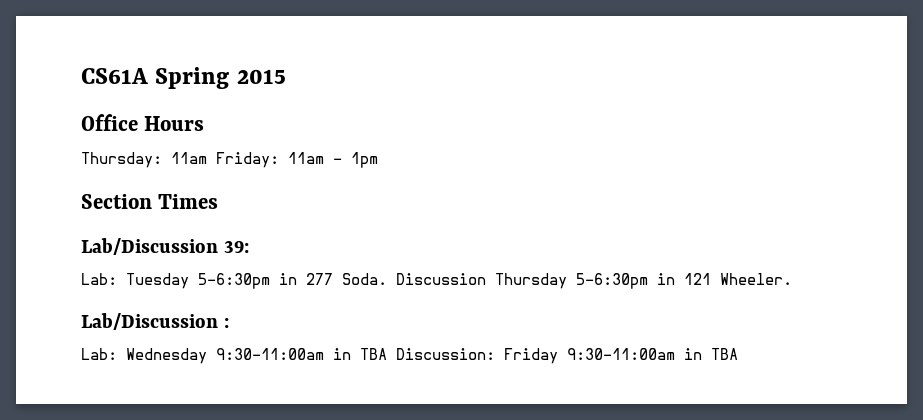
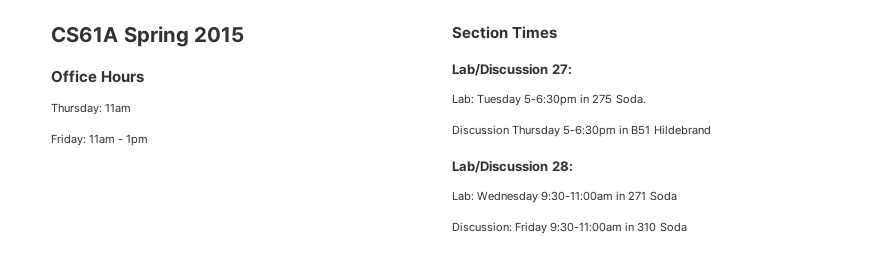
- Thursday: 11am Friday: 11am - 1pm
+ Thursday: 11am
+ Friday: 11am - 1pm
- Lab/Discussion 39:
+ Lab/Discussion 27:
- Lab: Tuesday 5-6:30pm in 277 Soda. Discussion Thursday 5-6:30pm in 121 Wheeler.
- Lab/Discussion :
+ Lab: Tuesday 5-6:30pm in 275 Soda.
+ Discussion Thursday 5-6:30pm in B51 Hildebrand
+ Lab/Discussion 28:
- Lab: Wednesday 9:30-11:00am in TBA Discussion: Friday 9:30-11:00am in TBA
+ Lab: Wednesday 9:30-11:00am in 271 Soda
+ Discussion: Friday 9:30-11:00am in 310 Soda

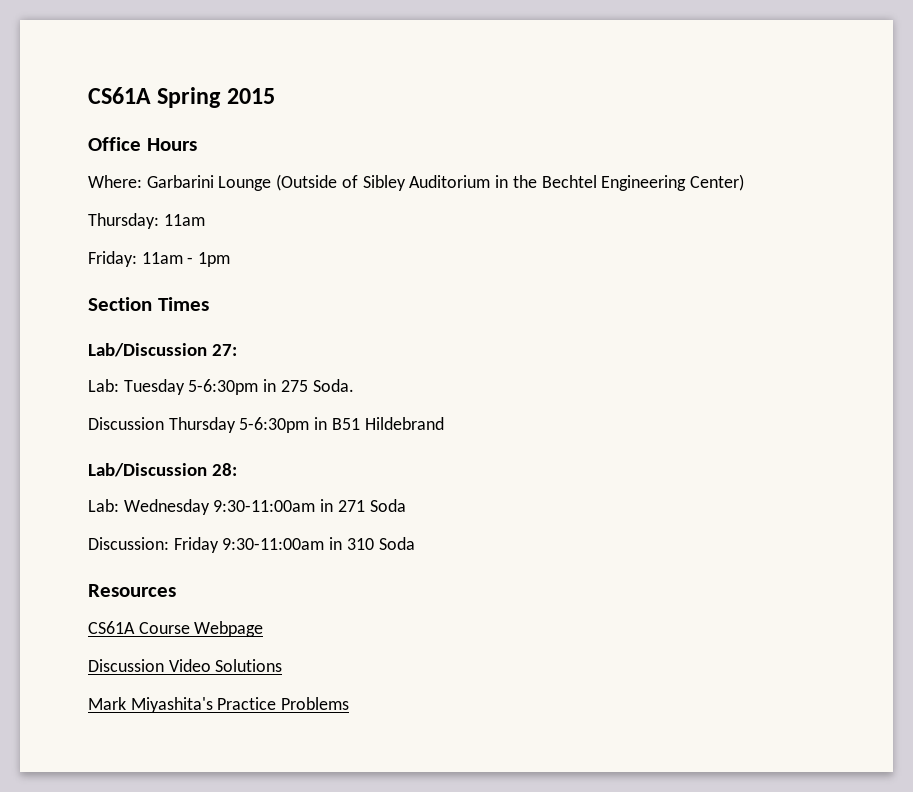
+ Where: Garbarini Lounge (Outside of Sibley Auditorium in the Bechtel Engineering Center)
+ Resources
+ CS61A Course Webpage
+ Discussion Video Solutions
+ Mark Miyashita's Practice Problems

